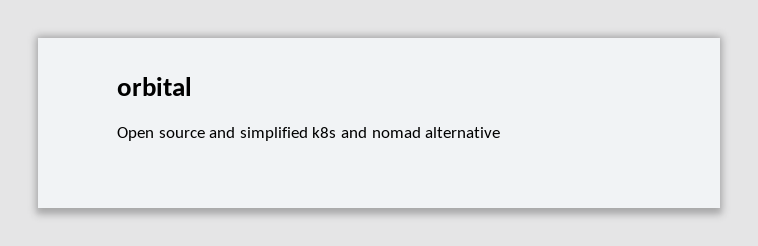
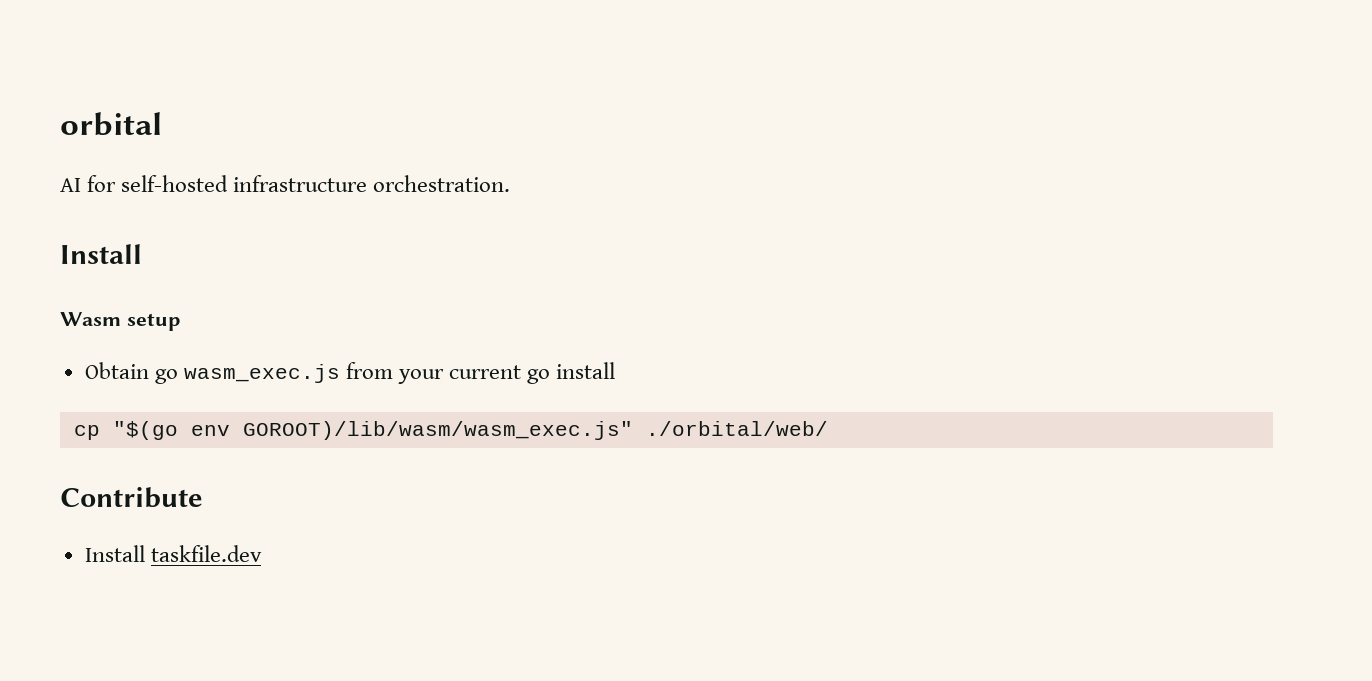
- Open source and simplified k8s and nomad alternative
+ AI for self-hosted infrastructure orchestration.
+ Install
+ Wasm setup
+ Obtain go wasm_exec.js from your current go install
+ cp "$(go env GOROOT)/lib/wasm/wasm_exec.js" ./orbital/web/
+ Contribute
+ Install taskfile.dev

